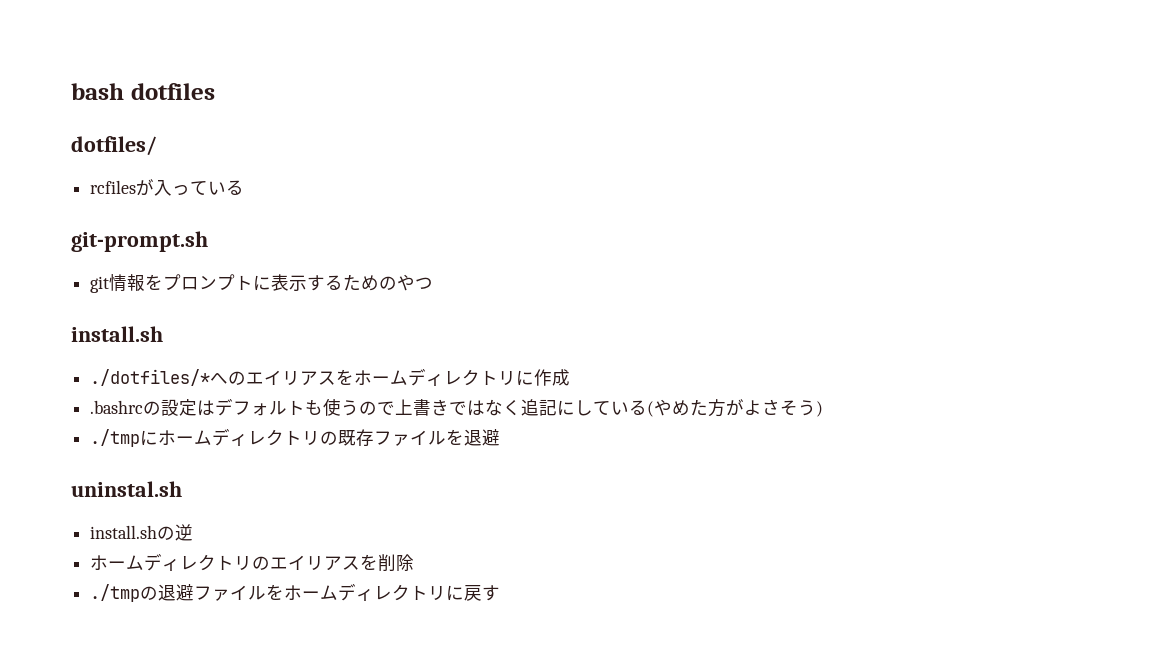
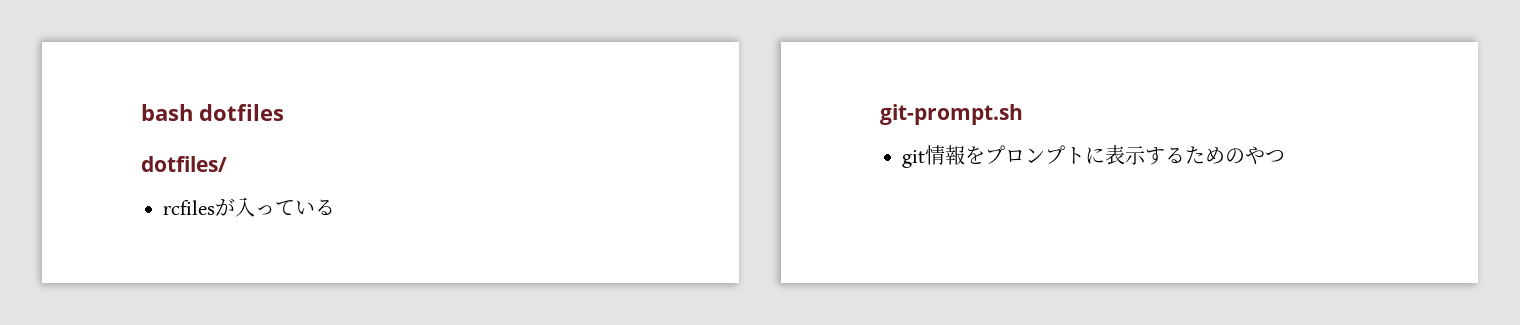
  git情報をプロンプトに表示するためのやつ
- install.sh
- ./dotfiles/*へのエイリアスをホームディレクトリに作成
- .bashrcの設定はデフォルトも使うので上書きではなく追記にしている(やめた方がよさそう)
- ./tmpにホームディレクトリの既存ファイルを退避
- uninstal.sh
- install.shの逆
- ホームディレクトリのエイリアスを削除
- ./tmpの退避ファイルをホームディレクトリに戻す

